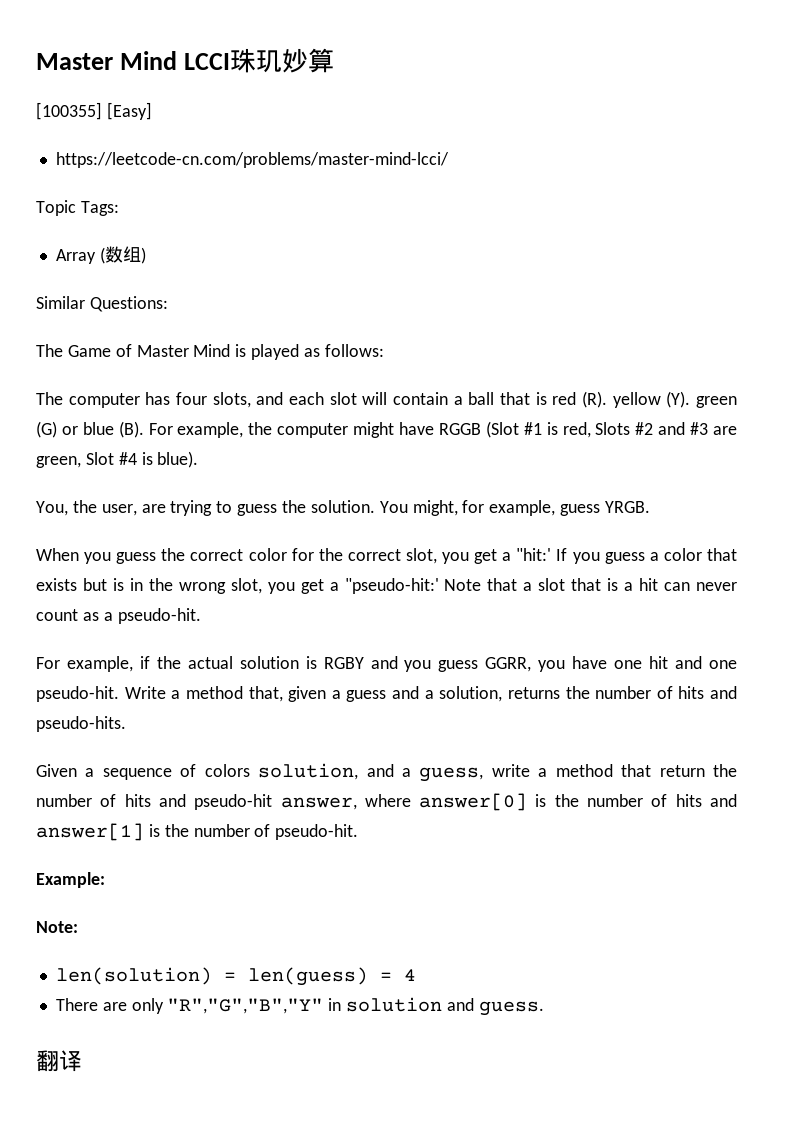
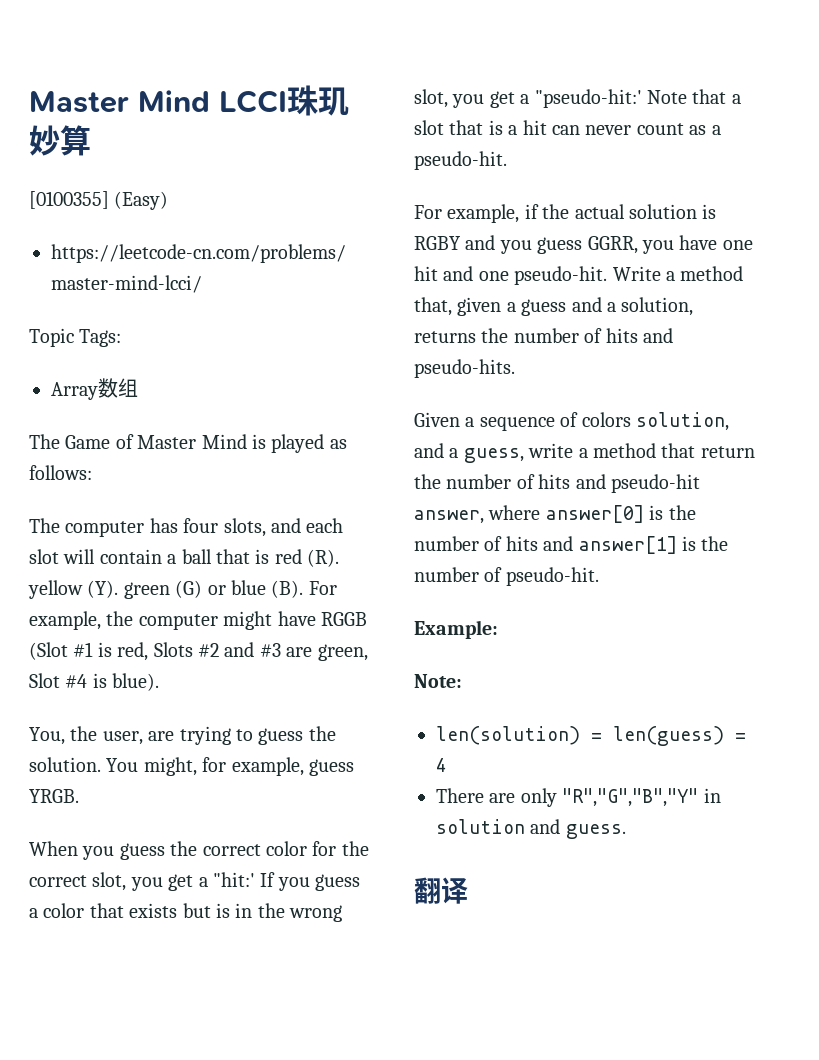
- [100355] [Easy]
+ [0100355] (Easy)
- Array (数组)
- Similar Questions:
+ Array数组

